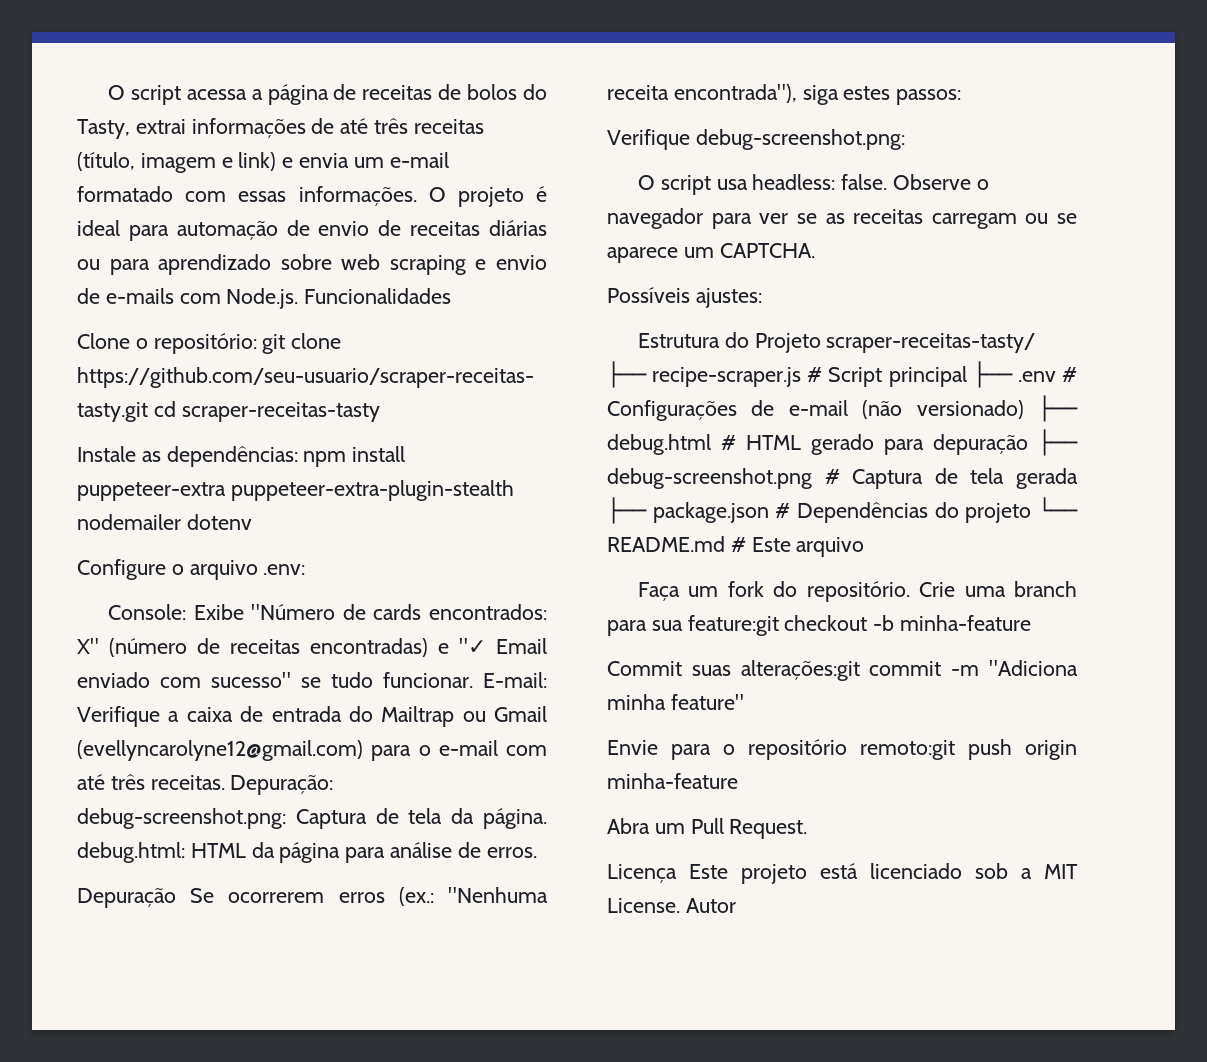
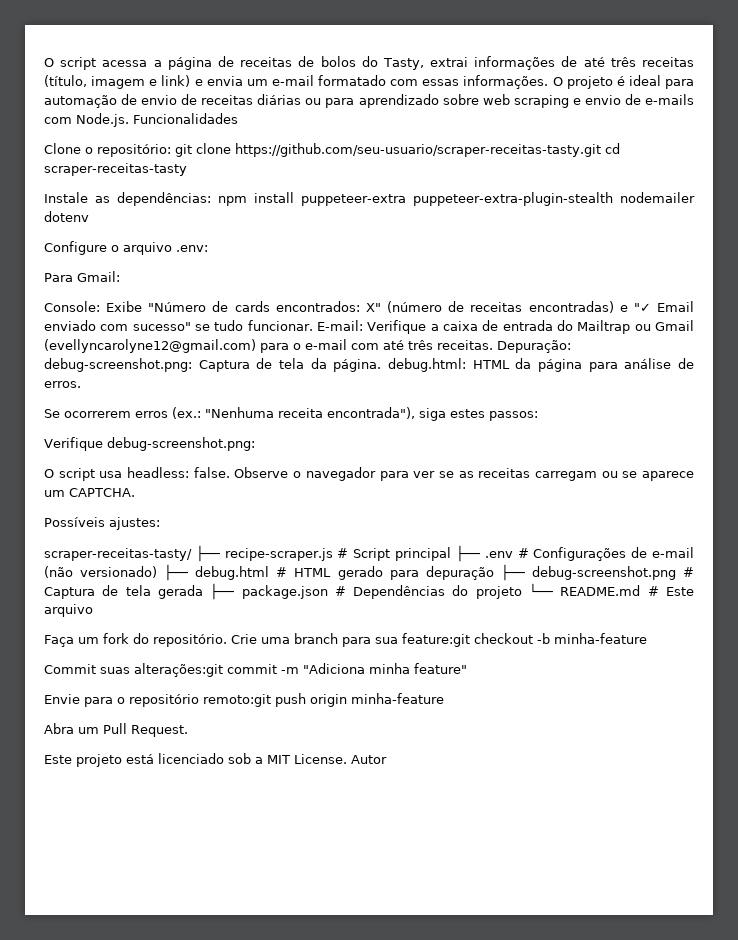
+ Para Gmail:
- Depuração Se ocorrerem erros (ex.: "Nenhuma receita encontrada"), siga estes passos:
+ Se ocorrerem erros (ex.: "Nenhuma receita encontrada"), siga estes passos:
- Estrutura do Projeto scraper-receitas-tasty/ ├── recipe-scraper.js # Script principal ├── .env # Configurações de e-mail (não versionado) ├── debug.html # HTML gerado para depuração ├── debug-screenshot.png # Captura de tela gerada ├── package.json # Dependências do projeto └── README.md # Este arquivo
+ scraper-receitas-tasty/ ├── recipe-scraper.js # Script principal ├── .env # Configurações de e-mail (não versionado) ├── debug.html # HTML gerado para depuração ├── debug-screenshot.png # Captura de tela gerada ├── package.json # Dependências do projeto └── README.md # Este arquivo
- Licença Este projeto está licenciado sob a MIT License.
+ Este projeto está licenciado sob a MIT License.

